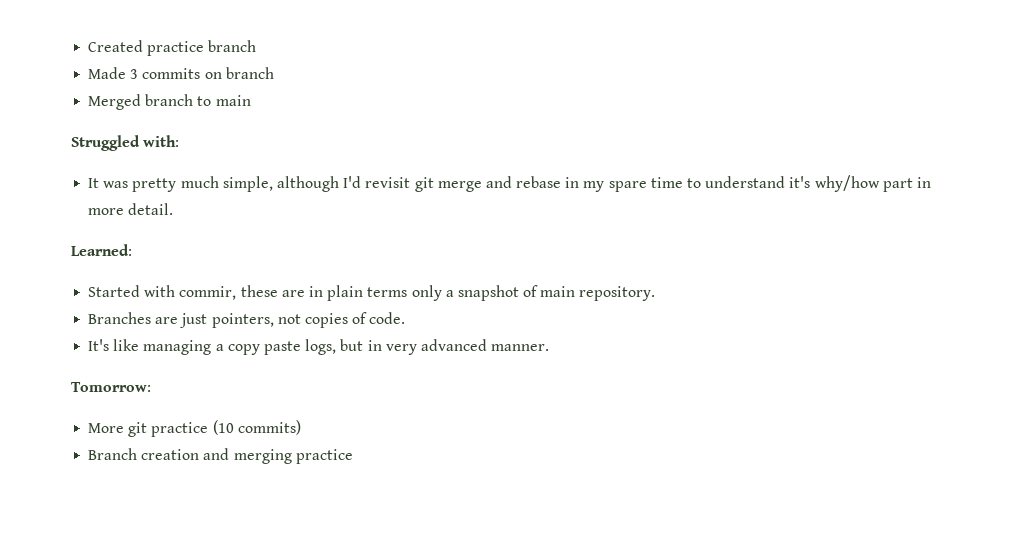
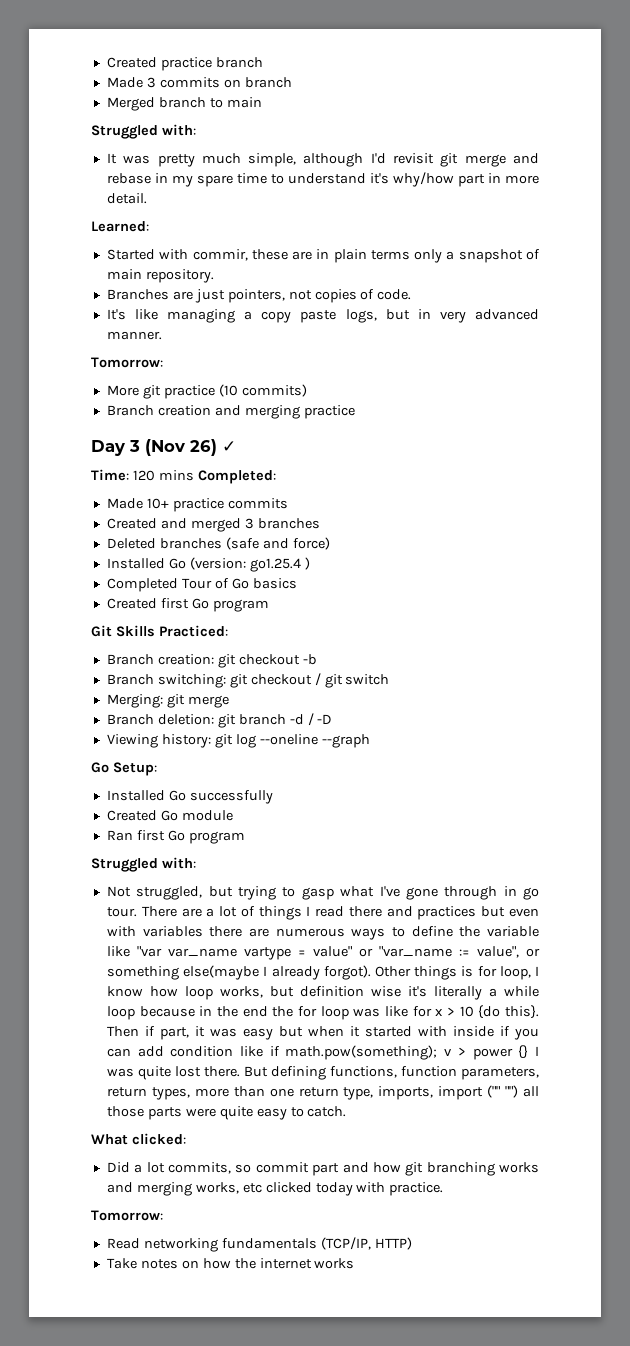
+ Day 3 (Nov 26) ✓
+ Time: 120 mins Completed:
+ Made 10+ practice commits
+ Created and merged 3 branches
+ Deleted branches (safe and force)
+ Installed Go (version: go1.25.4 )
+ Completed Tour of Go basics
+ Created first Go program
+ Git Skills Practiced:
+ Branch creation: git checkout -b
+ Branch switching: git checkout / git switch
+ Merging: git merge
+ Branch deletion: git branch -d / -D
+ Viewing history: git log --oneline --graph
+ Go Setup:
+ Installed Go successfully
+ Created Go module
+ Ran first Go program
+ Struggled with:
+ Not struggled, but trying to gasp what I've gone through in go tour. There are a lot of things I read there and practices but even with variables there are numerous ways to define the variable like "var var_name vartype = value" or "var_name := value", or something else(maybe I already forgot). Other things is for loop, I know how loop works, but definition wise it's literally a while loop because in the end the for loop was like for x > 10 {do this}. Then if part, it was easy but when it started with inside if you can add condition like if math.pow(something); v > power {} I was quite lost there. But defining functions, function parameters, return types, more than one return type, imports, import ("" "") all those parts were quite easy to catch.
+ What clicked:
+ Did a lot commits, so commit part and how git branching works and merging works, etc clicked today with practice.
+ Tomorrow:
+ Read networking fundamentals (TCP/IP, HTTP)
+ Take notes on how the internet works

